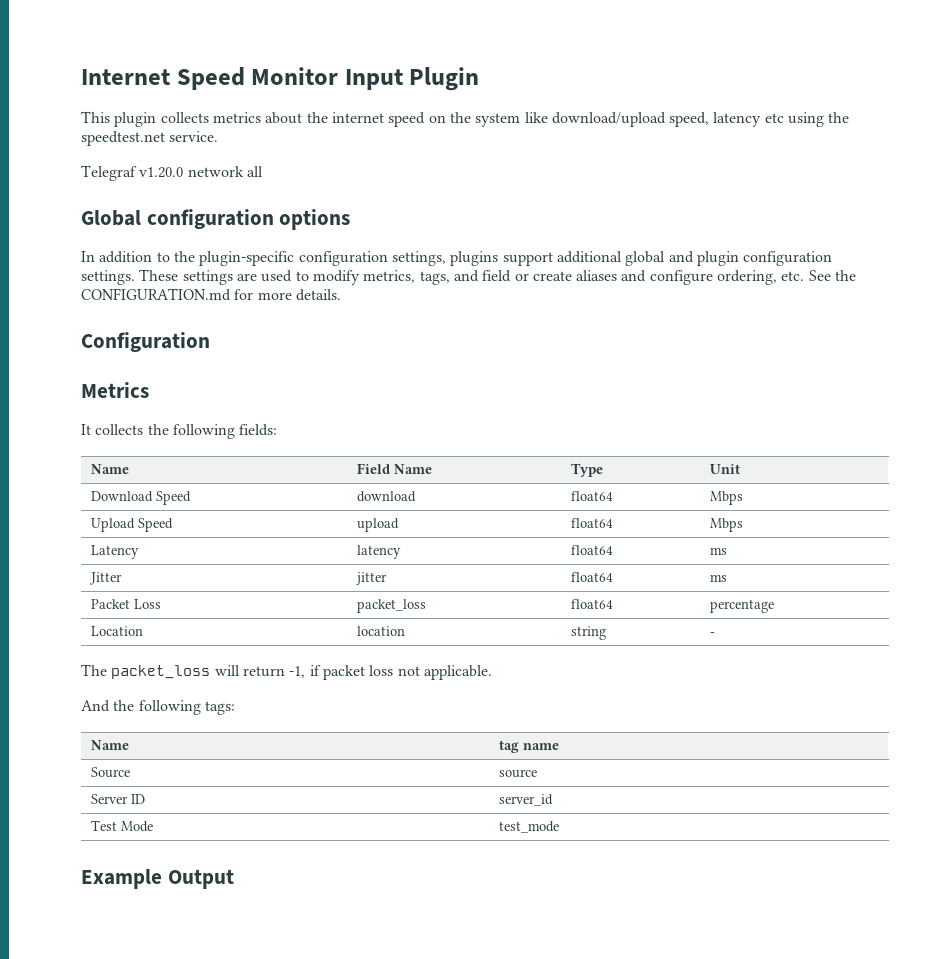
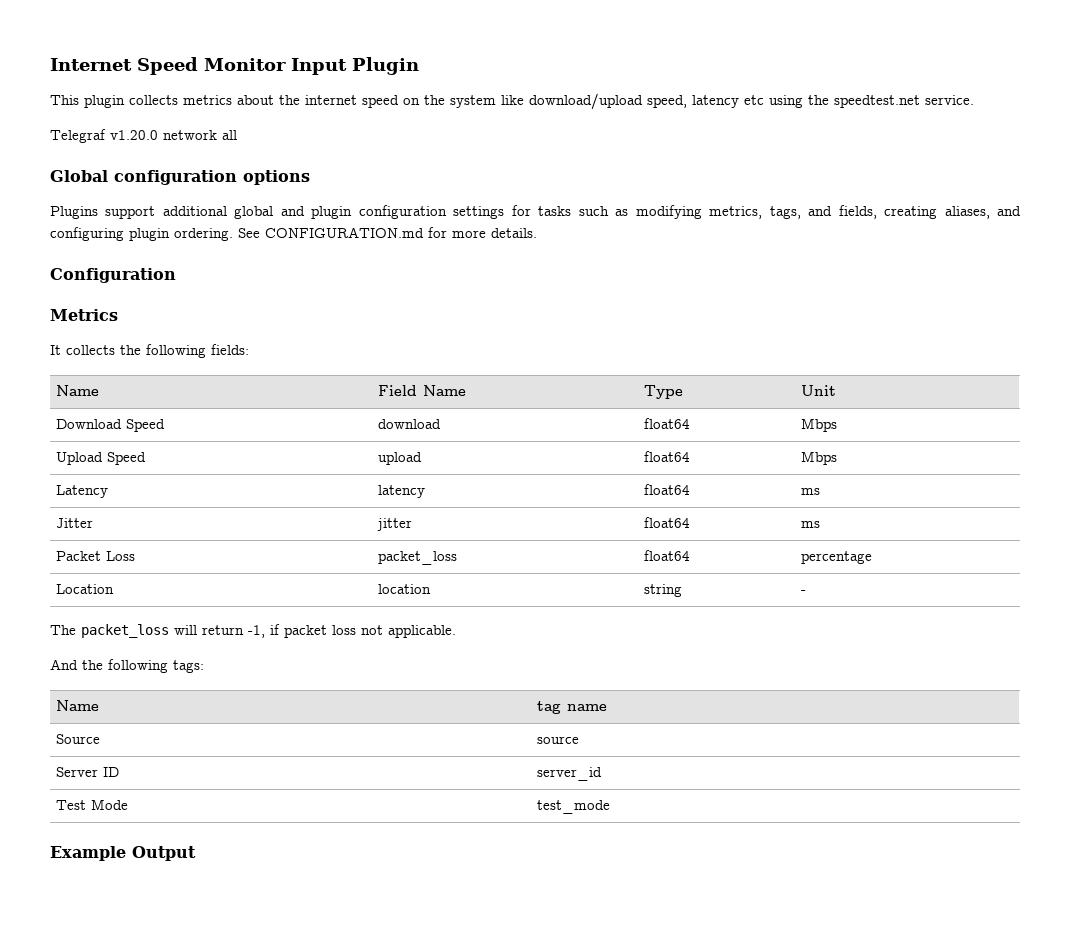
- In addition to the plugin-specific configuration settings, plugins support additional global and plugin configuration settings. These settings are used to modify metrics, tags, and field or create aliases and configure ordering, etc. See the CONFIGURATION.md for more details.
+ Plugins support additional global and plugin configuration settings for tasks such as modifying metrics, tags, and fields, creating aliases, and configuring plugin ordering. See CONFIGURATION.md for more details.

